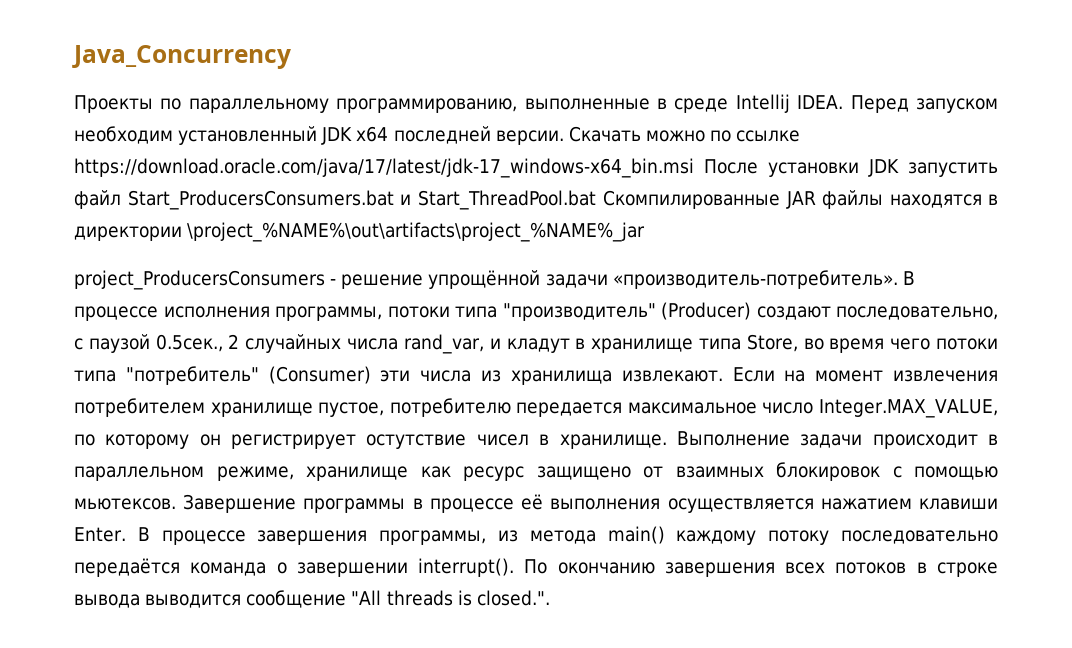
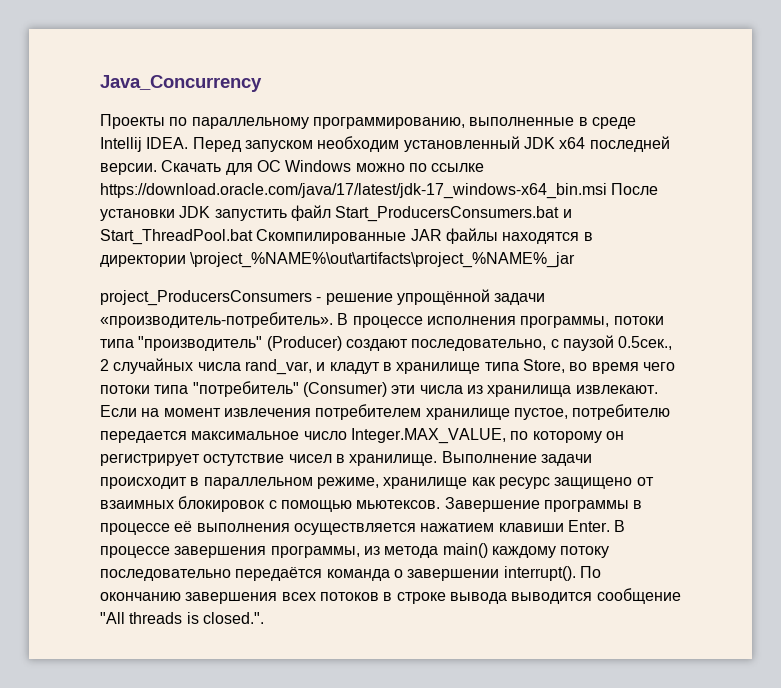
- Скачать можно по ссылке https://download.oracle.com/java/17/latest/jdk-17_windows-x64_bin.msi После установки JDK запустить файл Start_ProducersConsumers.bat и Start_ThreadPool.bat Скомпилированные JAR файлы находятся в директории \project_%NAME%\out\artifacts\project_%NAME%_jar
+ Скачать для ОС Windows можно по ссылке https://download.oracle.com/java/17/latest/jdk-17_windows-x64_bin.msi После установки JDK запустить файл Start_ProducersConsumers.bat и Start_ThreadPool.bat Скомпилированные JAR файлы находятся в директории \project_%NAME%\out\artifacts\project_%NAME%_jar

